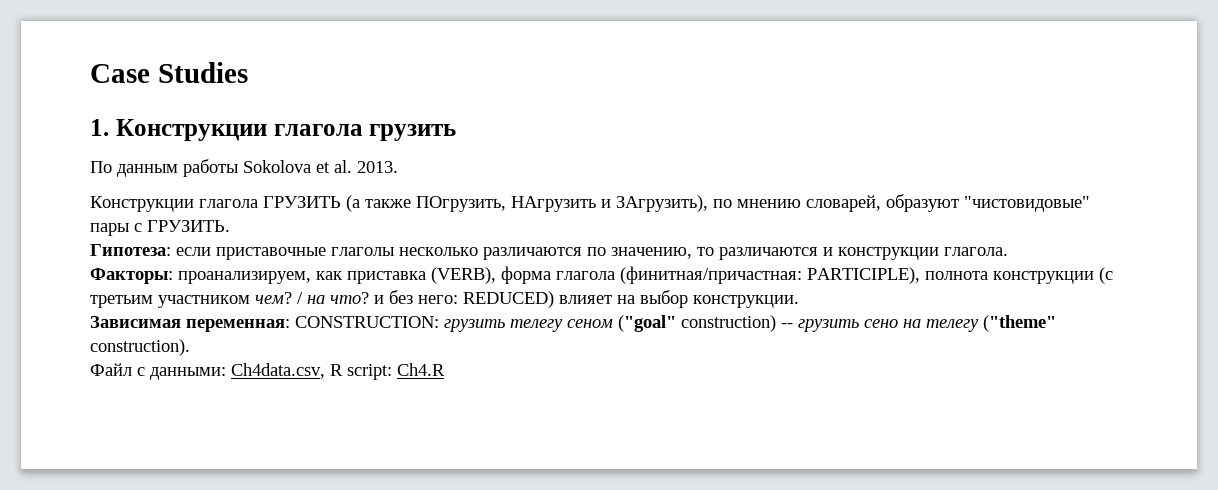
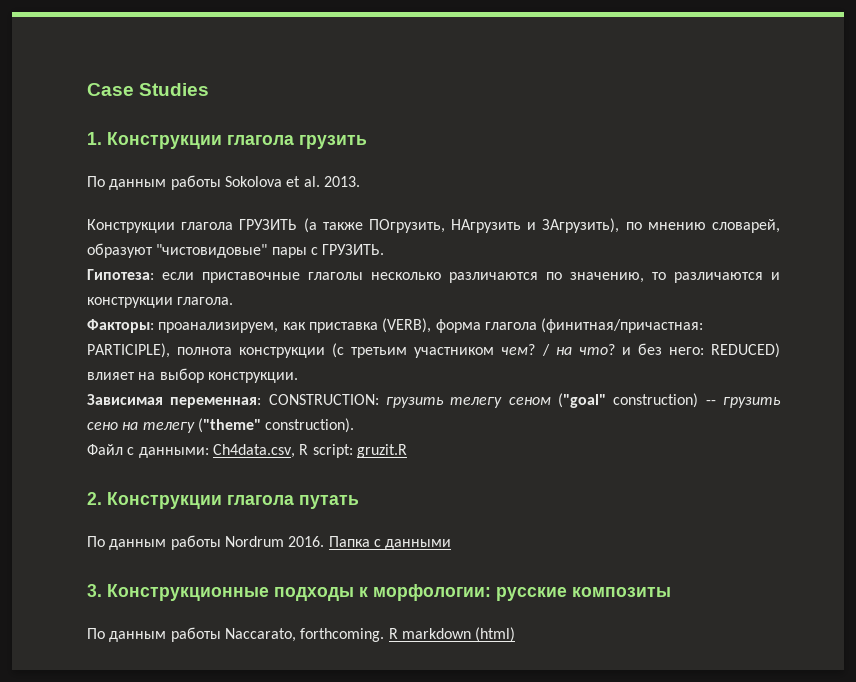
- Файл с данными: Ch4data.csv, R script: Ch4.R
+ Файл с данными: Ch4data.csv, R script: gruzit.R
+ 2. Конструкции глагола путать
+ По данным работы Nordrum 2016. Папка с данными
+ 3. Конструкционные подходы к морфологии: русские композиты
+ По данным работы Naccarato, forthcoming. R markdown (html)

